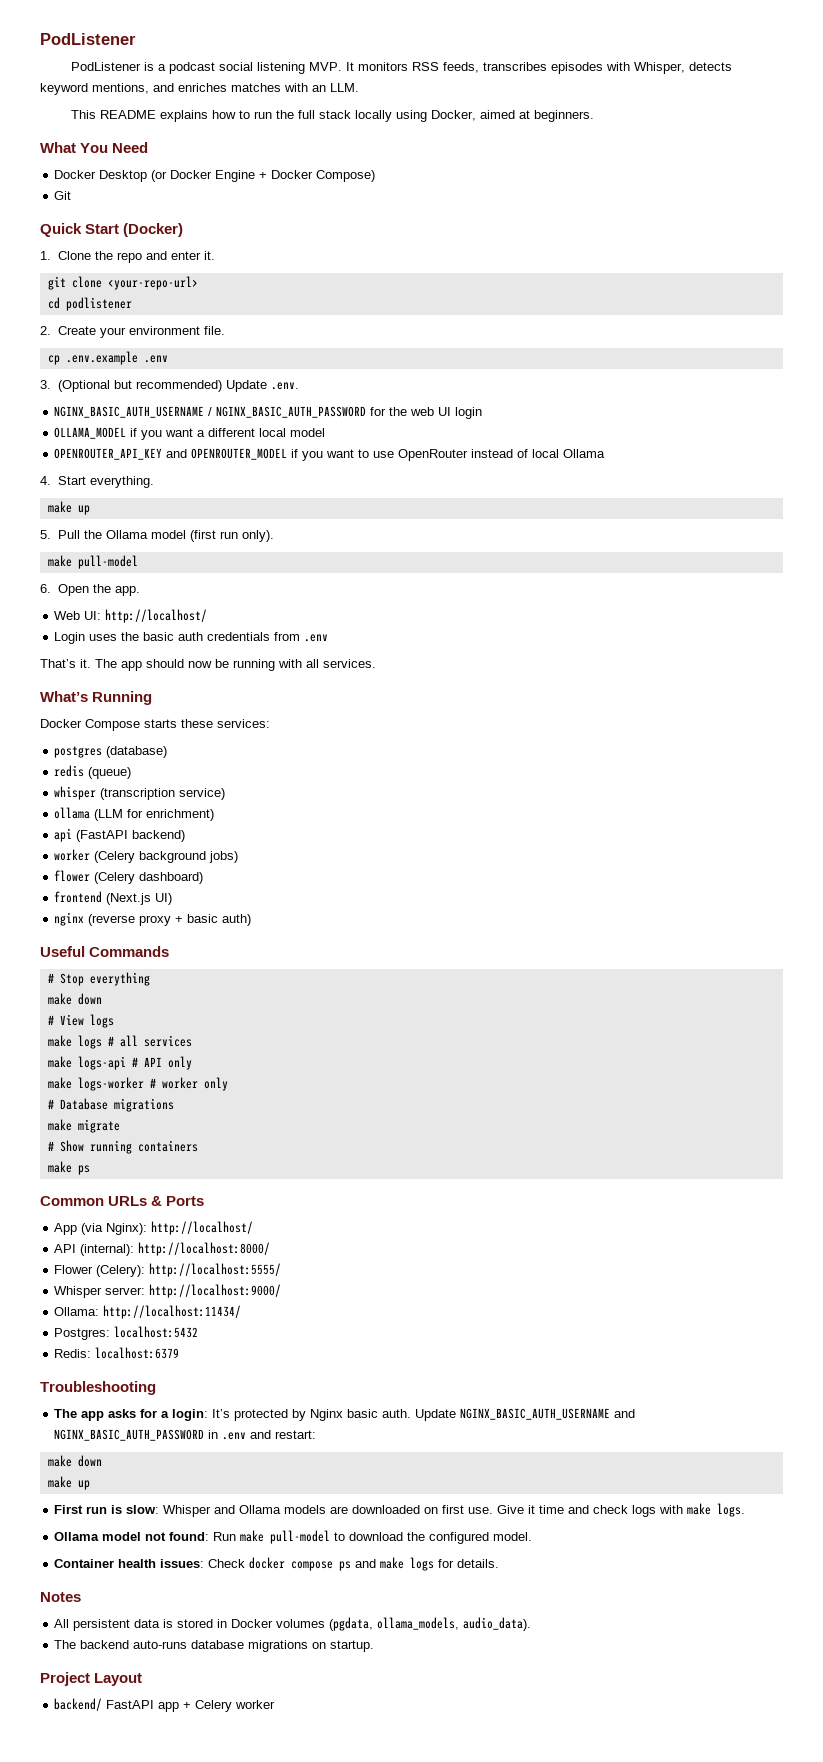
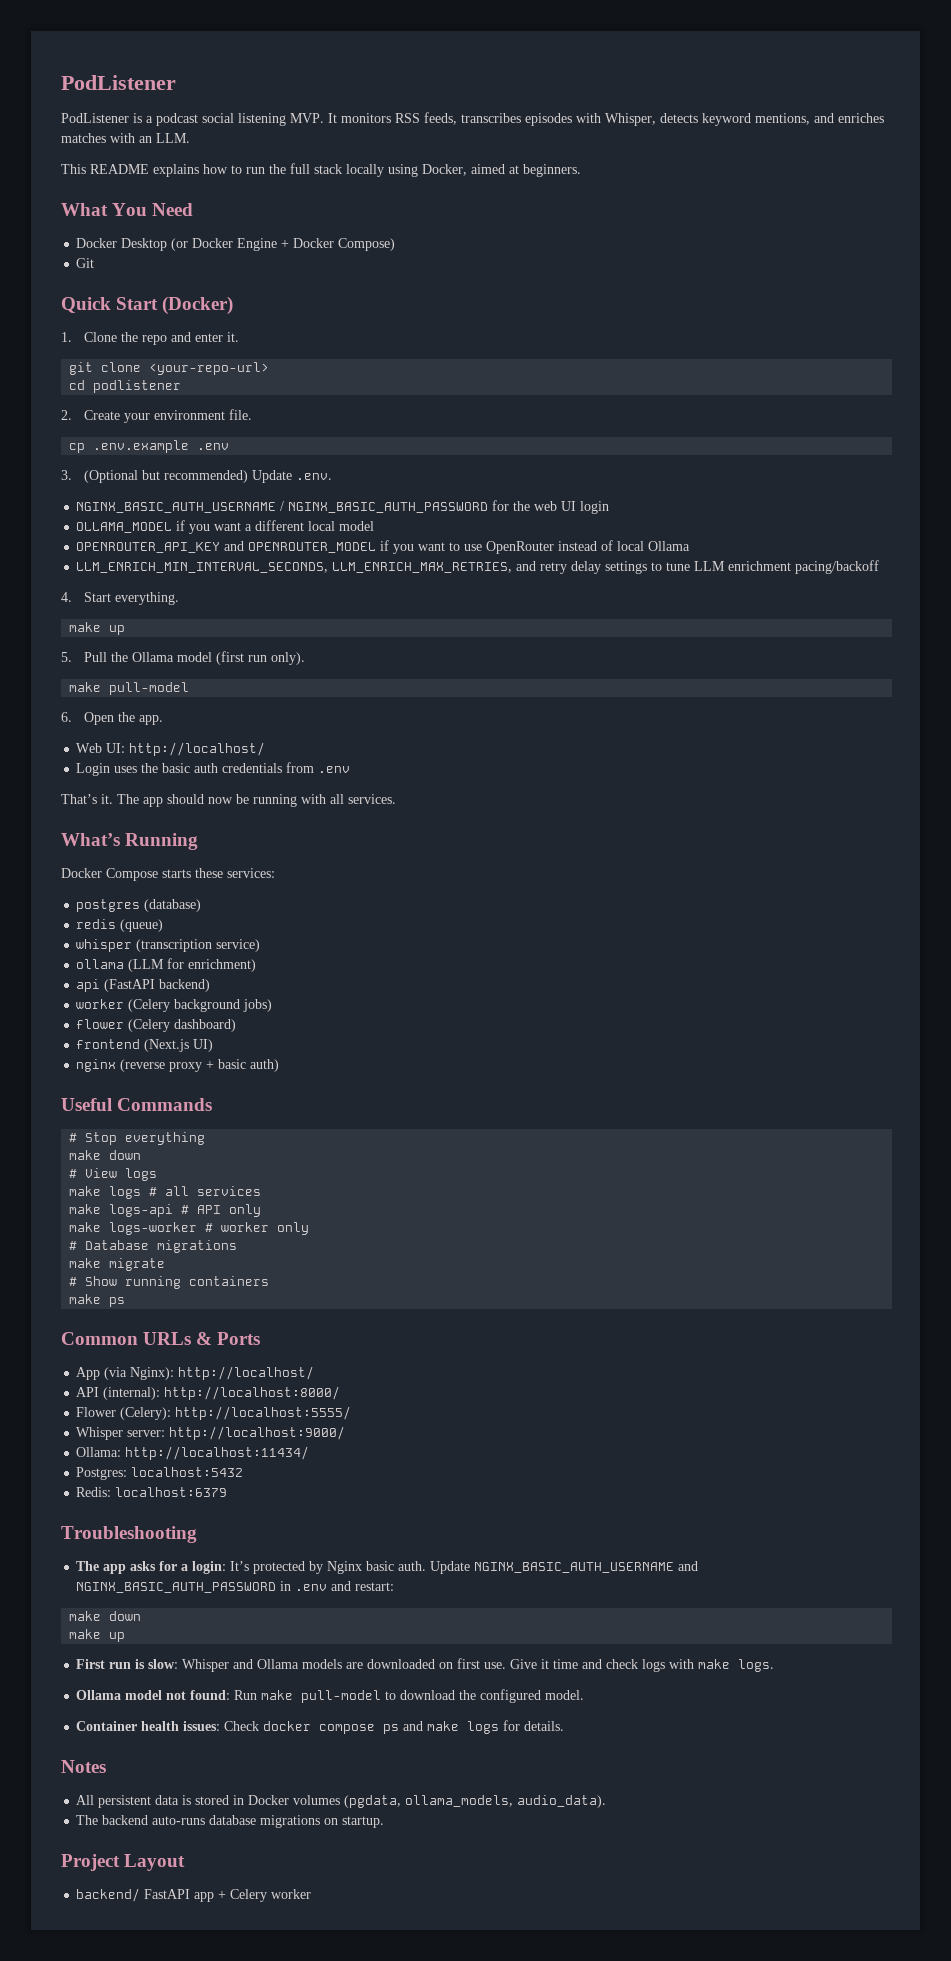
+ LLM_ENRICH_MIN_INTERVAL_SECONDS, LLM_ENRICH_MAX_RETRIES, and retry delay settings to tune LLM enrichment pacing/backoff

